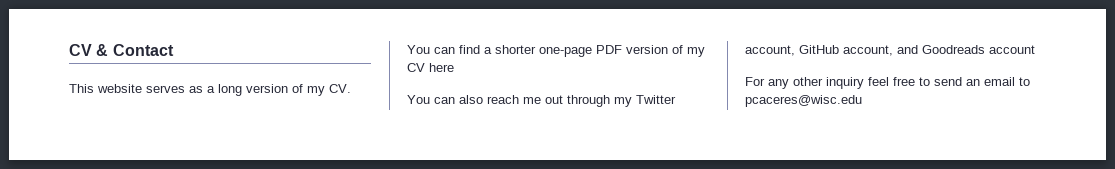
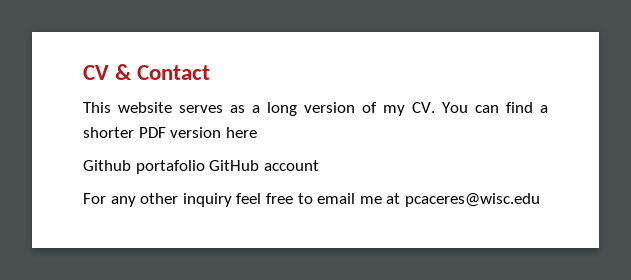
- This website serves as a long version of my CV. You can find a shorter one-page PDF version of my CV here
- You can also reach me out through my Twitter account, GitHub account, and Goodreads account
+ This website serves as a long version of my CV. You can find a shorter PDF version here
+ Github portafolio GitHub account
- For any other inquiry feel free to send an email to pcaceres@wisc.edu
+ For any other inquiry feel free to email me at pcaceres@wisc.edu

